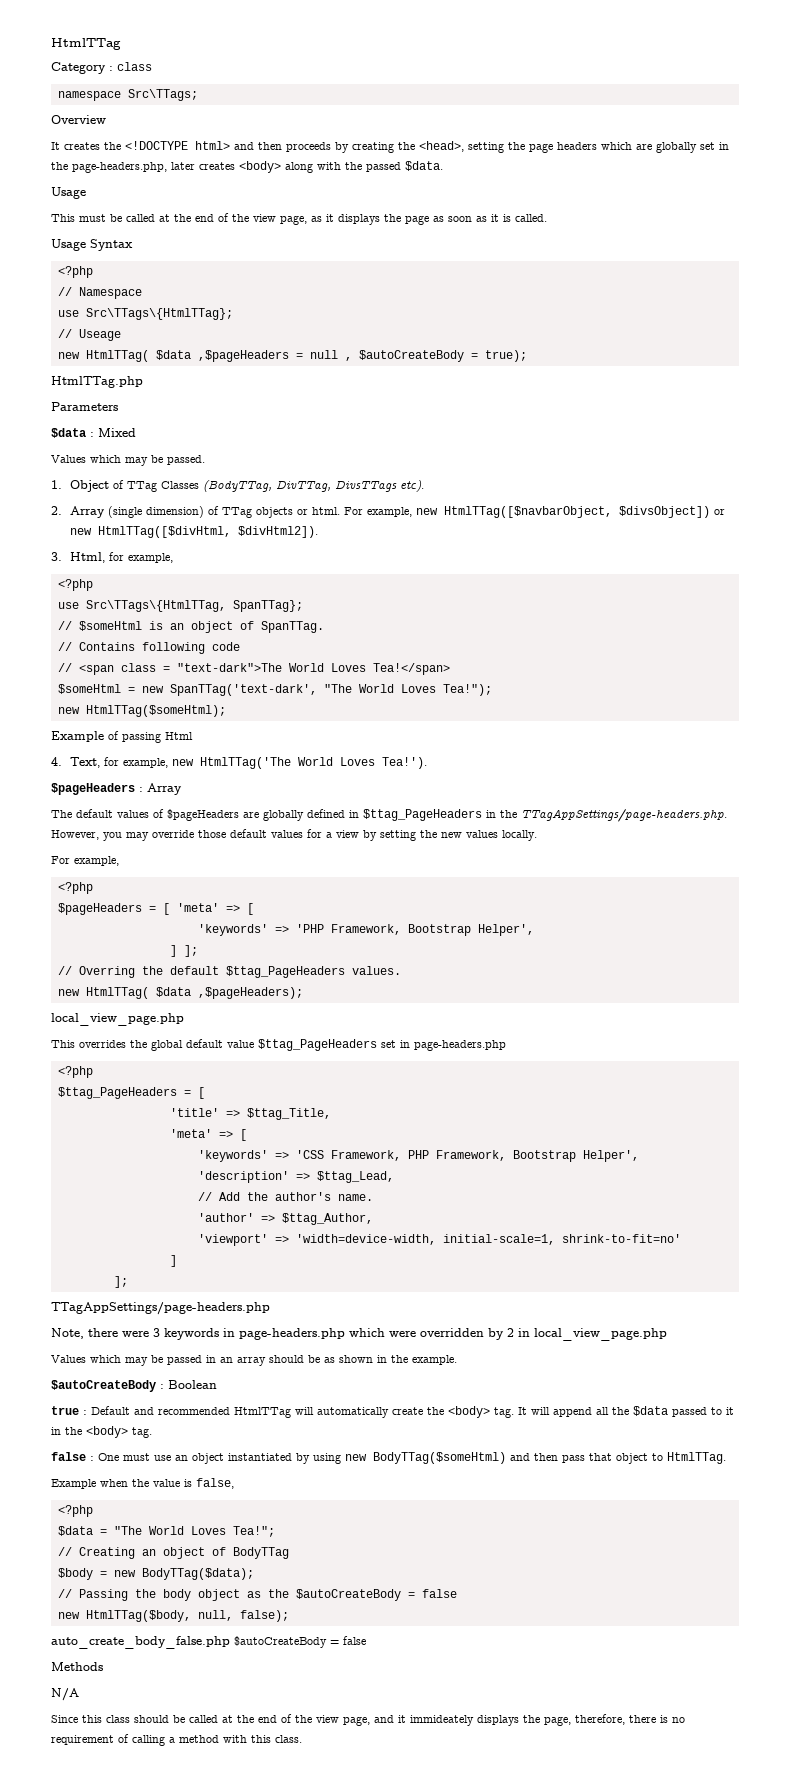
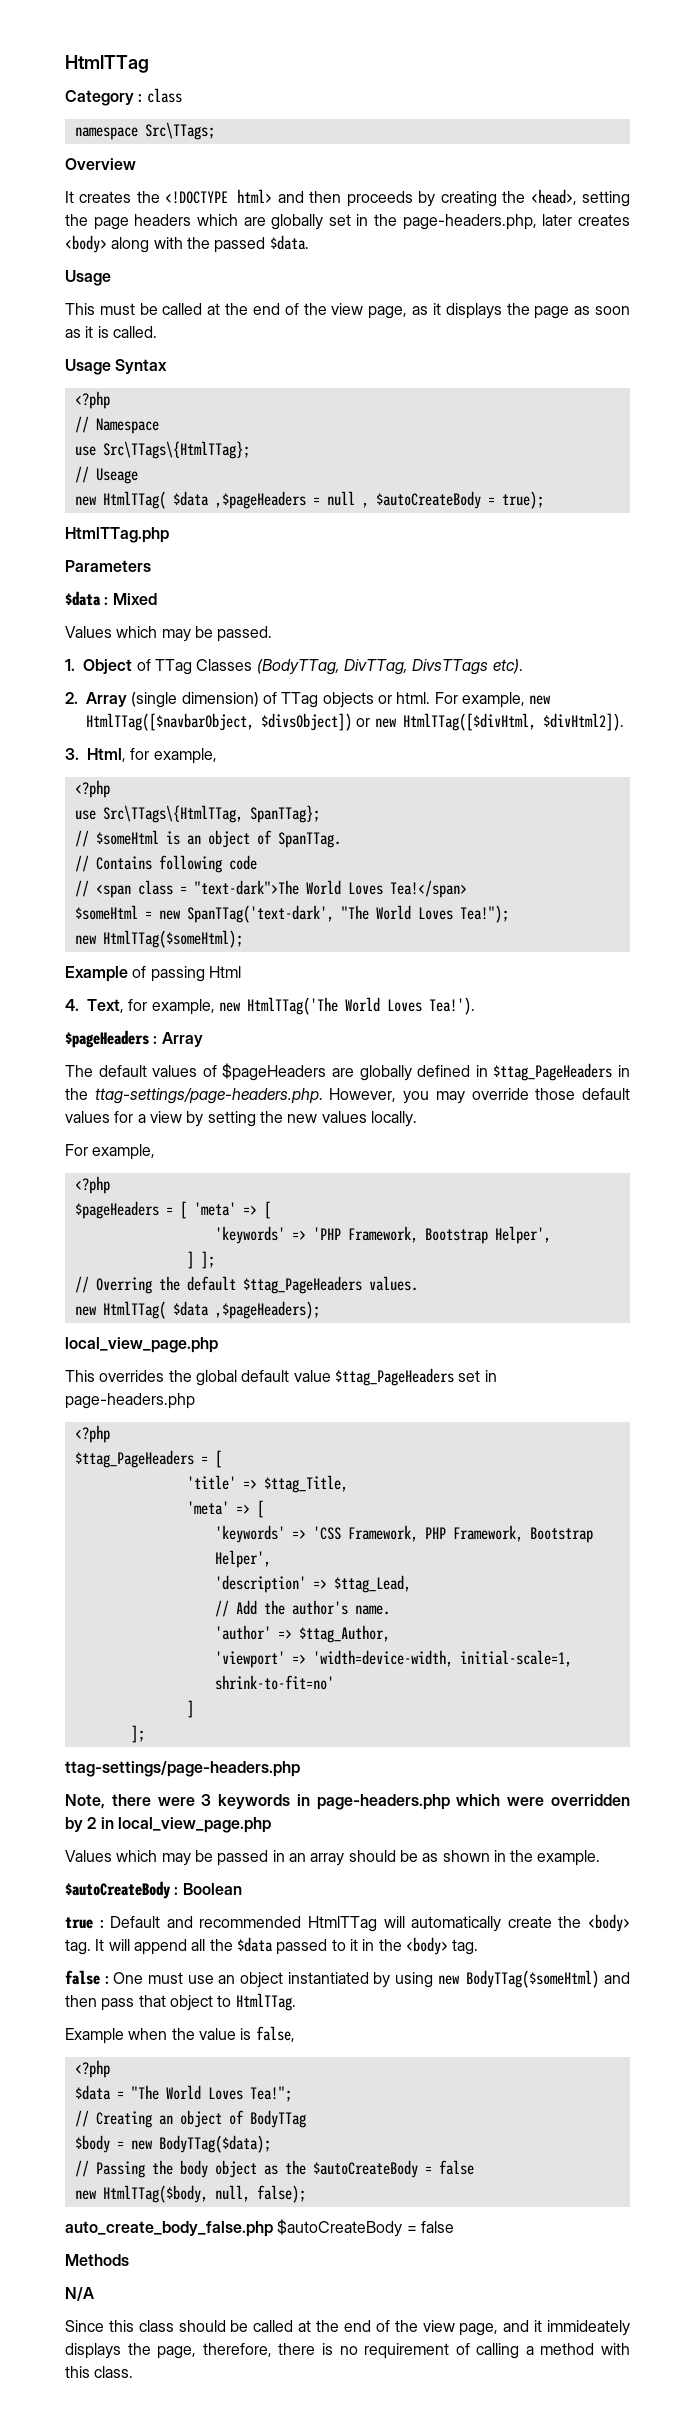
- The default values of $pageHeaders are globally defined in $ttag_PageHeaders in the TTagAppSettings/page-headers.php. However, you may override those default values for a view by setting the new values locally.
+ The default values of $pageHeaders are globally defined in $ttag_PageHeaders in the ttag-settings/page-headers.php. However, you may override those default values for a view by setting the new values locally.
- TTagAppSettings/page-headers.php
+ ttag-settings/page-headers.php

